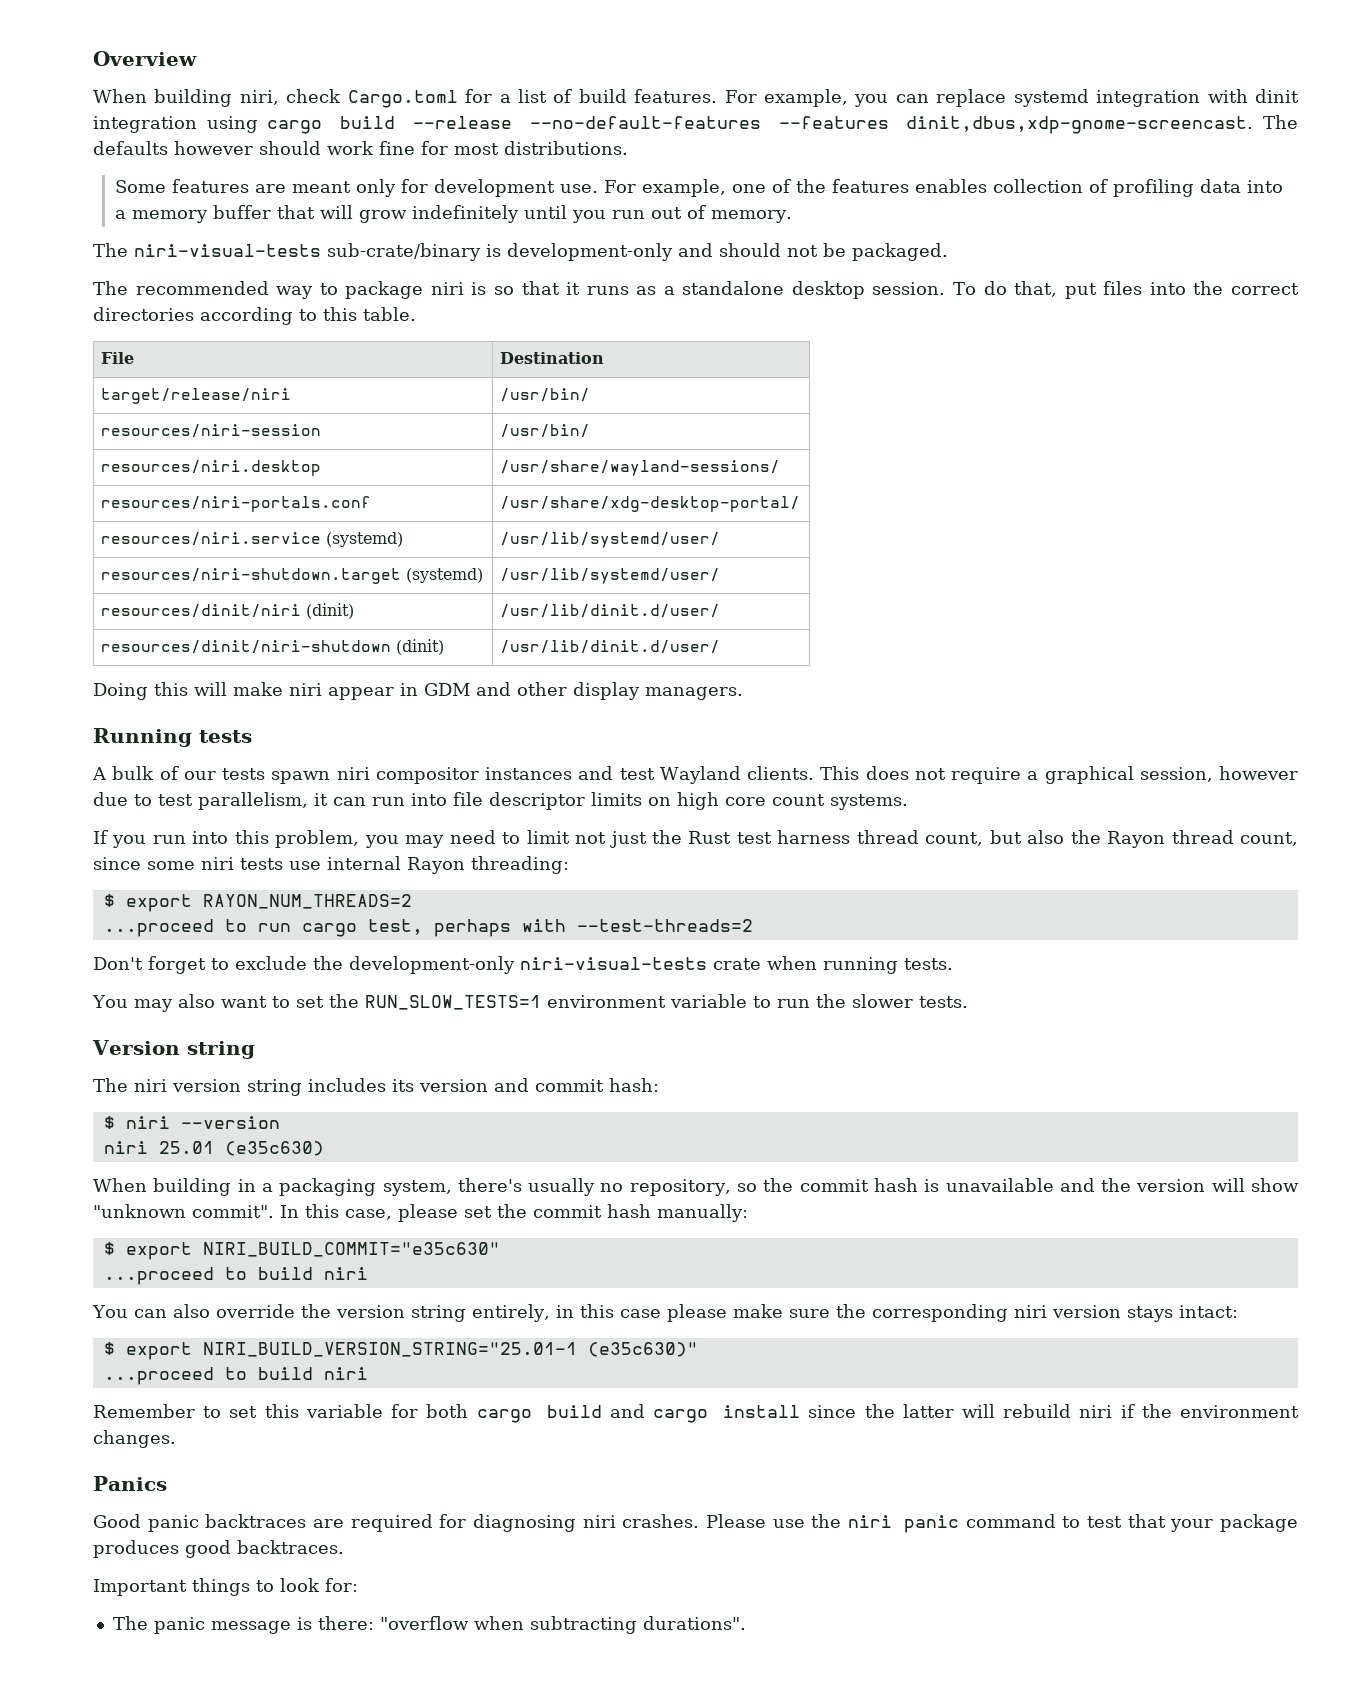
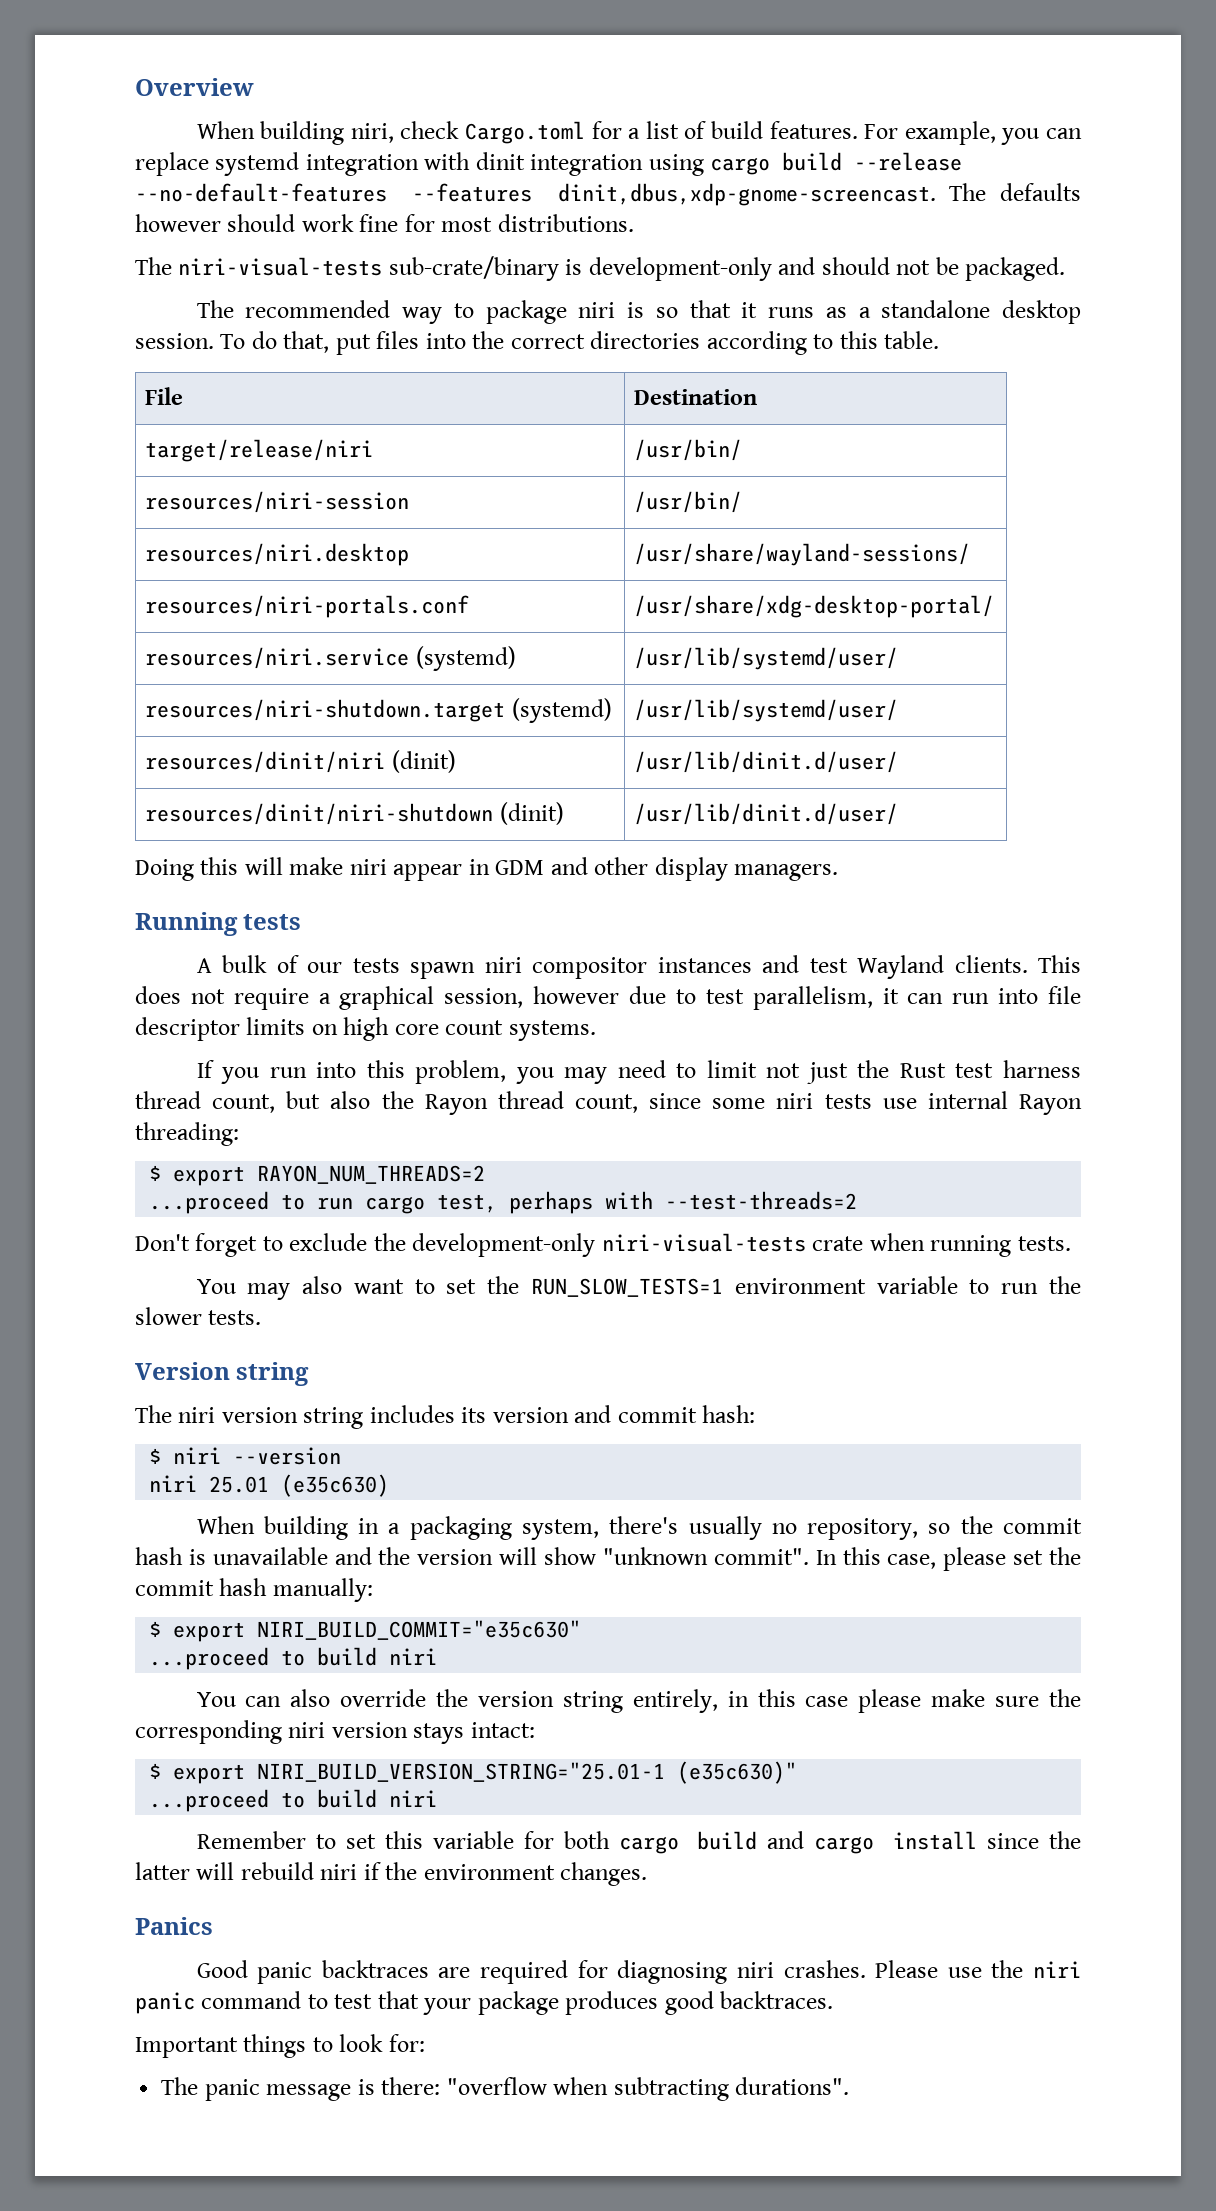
- Some features are meant only for development use. For example, one of the features enables collection of profiling data into a memory buffer that will grow indefinitely until you run out of memory.

